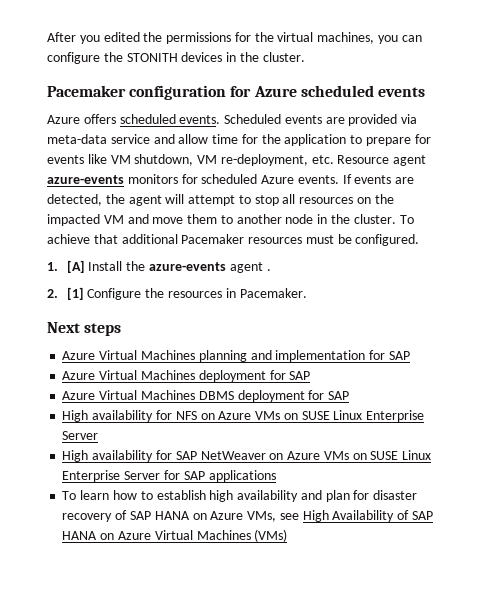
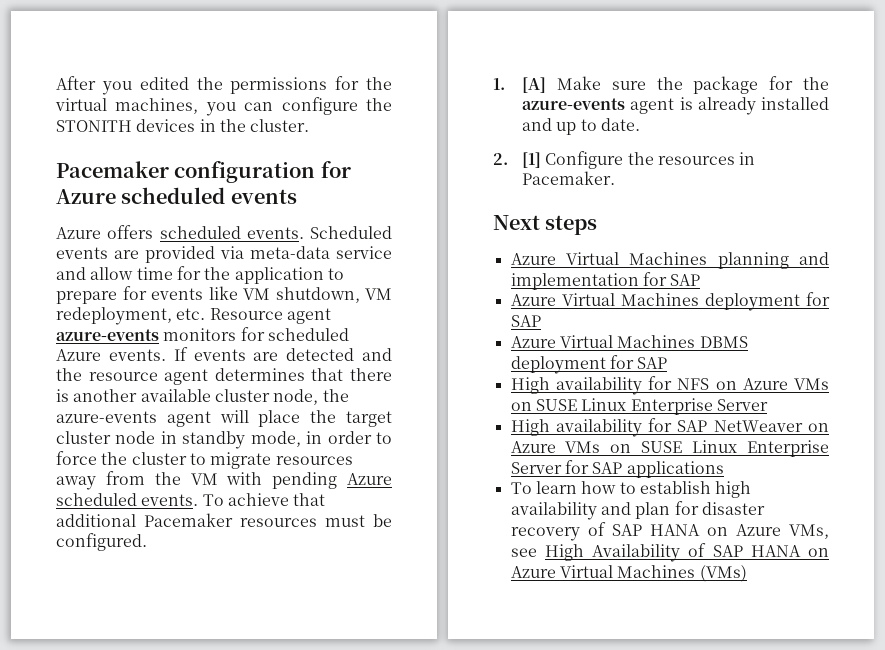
- Scheduled events are provided via meta-data service and allow time for the application to prepare for events like VM shutdown, VM re-deployment, etc. Resource agent azure-events monitors for scheduled Azure events.
+ Scheduled events are provided via meta-data service and allow time for the application to prepare for events like VM shutdown, VM redeployment, etc. Resource agent azure-events monitors for scheduled Azure events.
- If events are detected, the agent will attempt to stop all resources on the impacted VM and move them to another node in the cluster.
+ If events are detected and the resource agent determines that there is another available cluster node, the azure-events agent will place the target cluster node in standby mode, in order to force the cluster to migrate resources away from the VM with pending Azure scheduled events.
- 1. [A] Install the azure-events agent .
+ 1. [A] Make sure the package for the azure-events agent is already installed and up to date.

